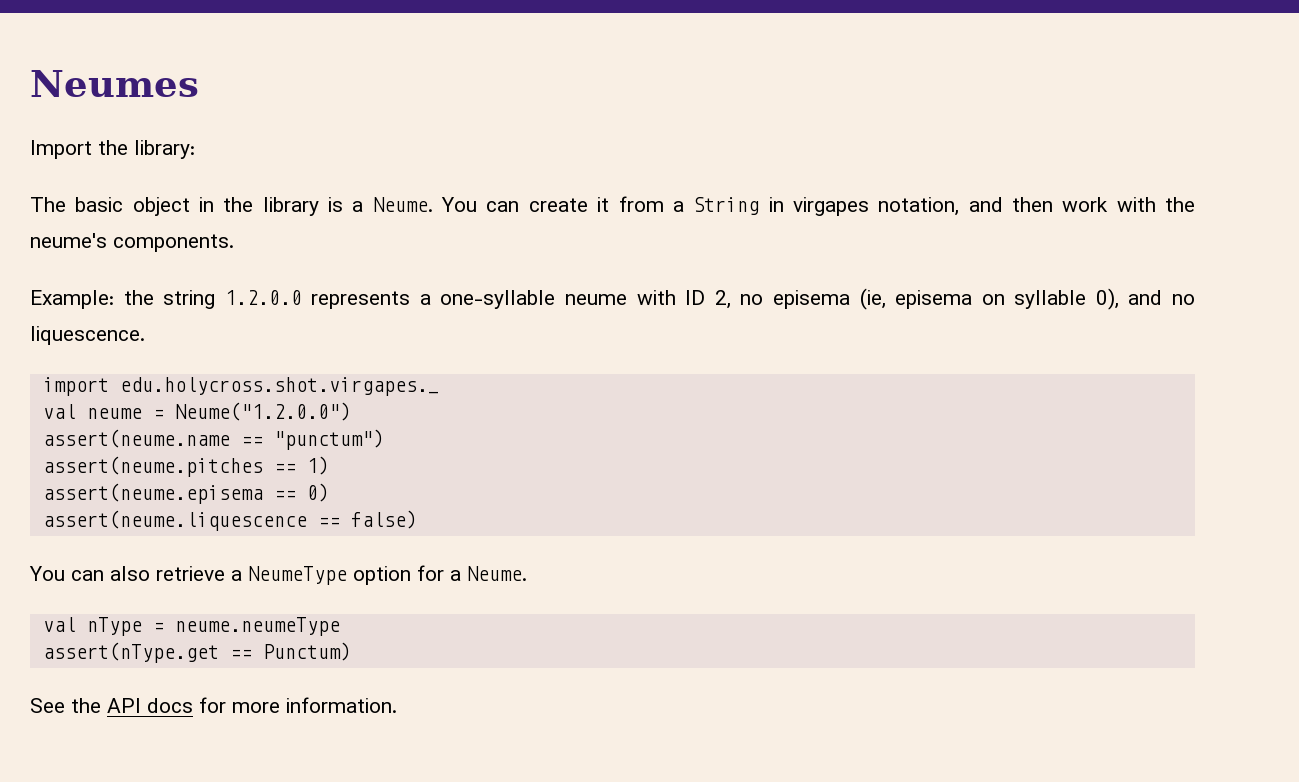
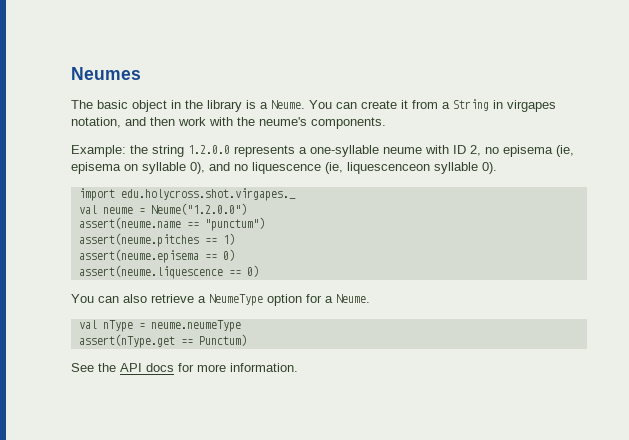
- Import the library:
- Example: the string 1.2.0.0 represents a one-syllable neume with ID 2, no episema (ie, episema on syllable 0), and no liquescence.
+ Example: the string 1.2.0.0 represents a one-syllable neume with ID 2, no episema (ie, episema on syllable 0), and no liquescence (ie, liquescenceon syllable 0).
- assert(neume.liquescence == false)
+ assert(neume.liquescence == 0)

